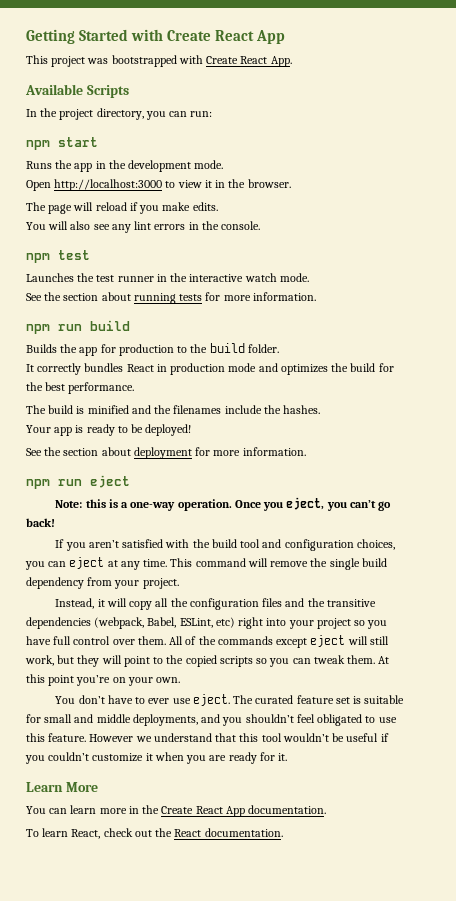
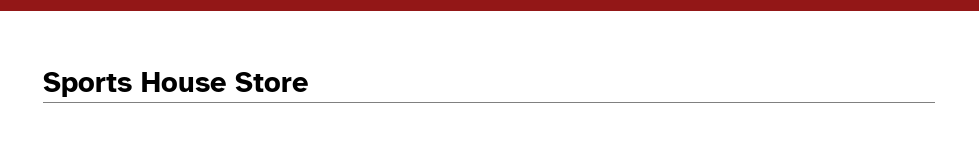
- Getting Started with Create React App
- This project was bootstrapped with Create React App.
- Available Scripts
- In the project directory, you can run:
- npm start
- Runs the app in the development mode.
- Open http://localhost:3000 to view it in the browser.
- The page will reload if you make edits.
- You will also see any lint errors in the console.
- npm test
- Launches the test runner in the interactive watch mode.
- See the section about running tests for more information.
- npm run build
- Builds the app for production to the build folder.
- It correctly bundles React in production mode and optimizes the build for the best performance.
- The build is minified and the filenames include the hashes.
- Your app is ready to be deployed!
- See the section about deployment for more information.
- npm run eject
- Note: this is a one-way operation. Once you eject, you can’t go back!
- If you aren’t satisfied with the build tool and configuration choices, you can eject at any time. This command will remove the single build dependency from your project.
- Instead, it will copy all the configuration files and the transitive dependencies (webpack, Babel, ESLint, etc) right into your project so you have full control over them. All of the commands except eject will still work, but they will point to the copied scripts so you can tweak them. At this point you’re on your own.
- You don’t have to ever use eject. The curated feature set is suitable for small and middle deployments, and you shouldn’t feel obligated to use this feature. However we understand that this tool wouldn’t be useful if you couldn’t customize it when you are ready for it.
- Learn More
- You can learn more in the Create React App documentation.
- To learn React, check out the React documentation.
+ Sports House Store

